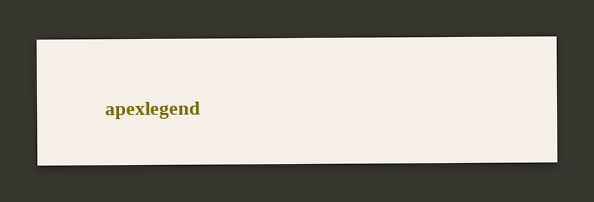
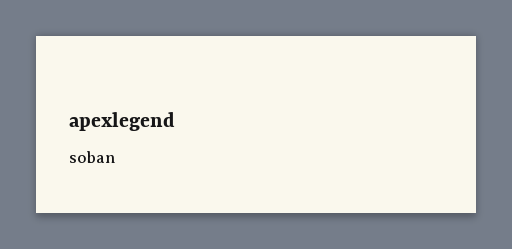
+ soban

